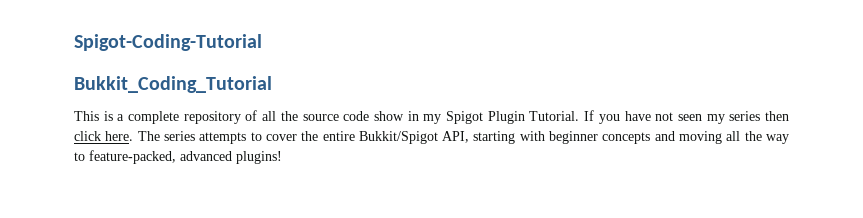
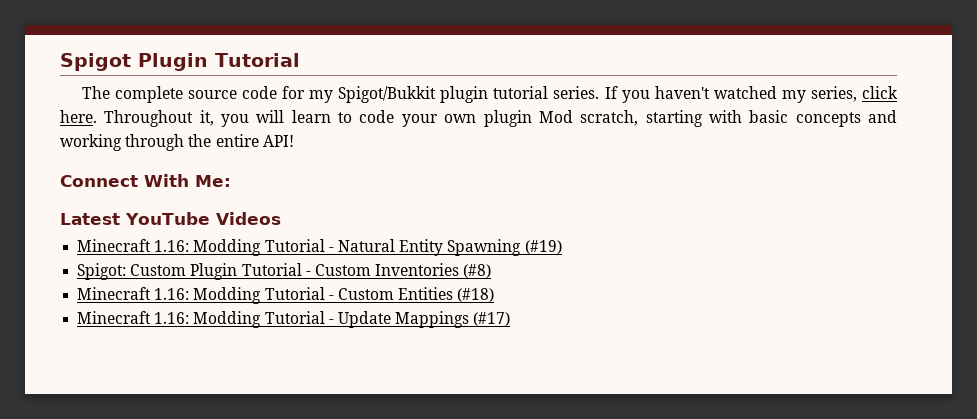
- Spigot-Coding-Tutorial
- Bukkit_Coding_Tutorial
- This is a complete repository of all the source code show in my Spigot Plugin Tutorial. If you have not seen my series then click here. The series attempts to cover the entire Bukkit/Spigot API, starting with beginner concepts and moving all the way to feature-packed, advanced plugins!
+ Spigot Plugin Tutorial
+ The complete source code for my Spigot/Bukkit plugin tutorial series. If you haven't watched my series, click here. Throughout it, you will learn to code your own plugin Mod scratch, starting with basic concepts and working through the entire API!
+ Connect With Me:
+ Latest YouTube Videos
+ Minecraft 1.16: Modding Tutorial - Natural Entity Spawning (#19)
+ Spigot: Custom Plugin Tutorial - Custom Inventories (#8)
+ Minecraft 1.16: Modding Tutorial - Custom Entities (#18)
+ Minecraft 1.16: Modding Tutorial - Update Mappings (#17)

